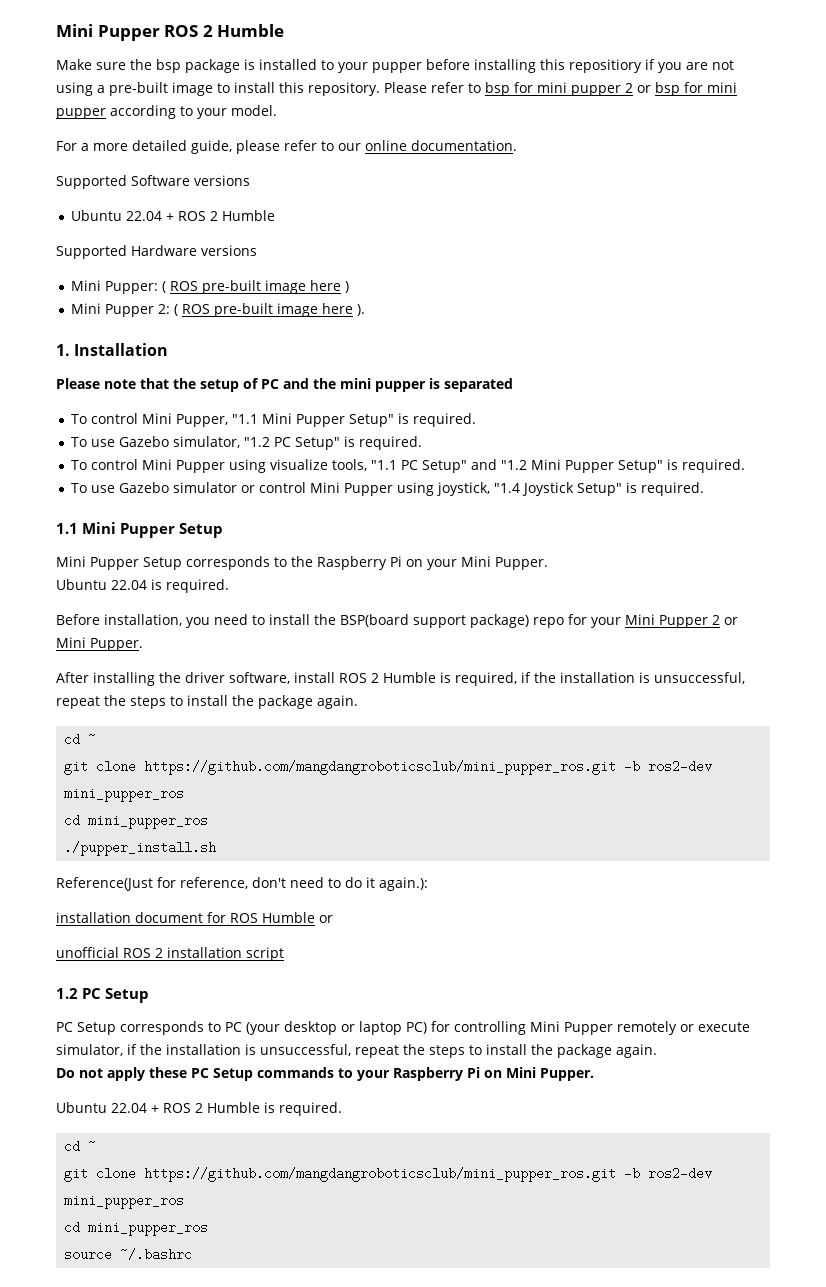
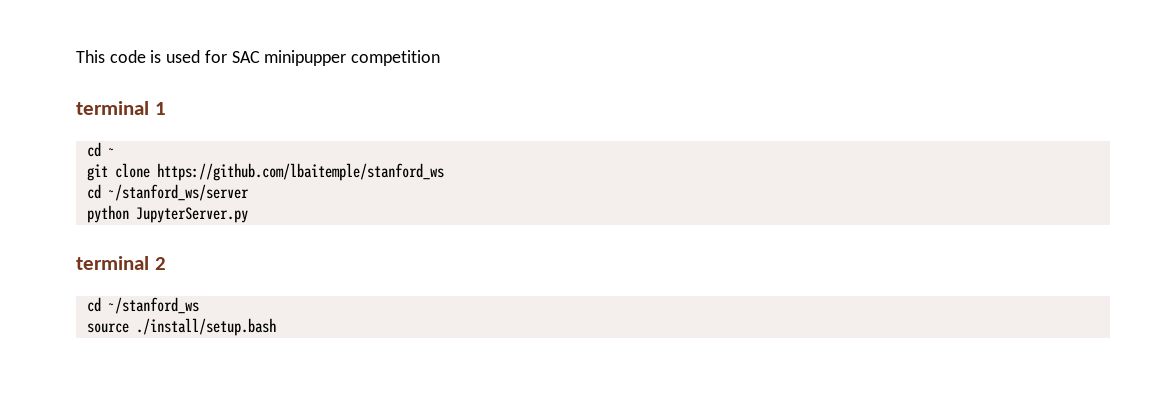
- Mini Pupper ROS 2 Humble
- Make sure the bsp package is installed to your pupper before installing this repositiory if you are not using a pre-built image to install this repository. Please refer to bsp for mini pupper 2 or bsp for mini pupper according to your model.
- For a more detailed guide, please refer to our online documentation.
- Supported Software versions
- Ubuntu 22.04 + ROS 2 Humble
- Supported Hardware versions
- Mini Pupper: ( ROS pre-built image here )
- Mini Pupper 2: ( ROS pre-built image here ).
- 1. Installation
- Please note that the setup of PC and the mini pupper is separated
- To control Mini Pupper, "1.1 Mini Pupper Setup" is required.
- To use Gazebo simulator, "1.2 PC Setup" is required.
- To control Mini Pupper using visualize tools, "1.1 PC Setup" and "1.2 Mini Pupper Setup" is required.
- To use Gazebo simulator or control Mini Pupper using joystick, "1.4 Joystick Setup" is required.
- 1.1 Mini Pupper Setup
- Mini Pupper Setup corresponds to the Raspberry Pi on your Mini Pupper.
- Ubuntu 22.04 is required.
- Before installation, you need to install the BSP(board support package) repo for your Mini Pupper 2 or Mini Pupper.
- After installing the driver software, install ROS 2 Humble is required, if the installation is unsuccessful, repeat the steps to install the package again.
+ This code is used for SAC minipupper competition
+ terminal 1
  cd ~
- git clone https://github.com/mangdangroboticsclub/mini_pupper_ros.git -b ros2-dev mini_pupper_ros
- cd mini_pupper_ros
- ./pupper_install.sh
- Reference(Just for reference, don't need to do it again.):
- installation document for ROS Humble or
- unofficial ROS 2 installation script
- 1.2 PC Setup
- PC Setup corresponds to PC (your desktop or laptop PC) for controlling Mini Pupper remotely or execute simulator, if the installation is unsuccessful, repeat the steps to install the package again.
- Do not apply these PC Setup commands to your Raspberry Pi on Mini Pupper.
- Ubuntu 22.04 + ROS 2 Humble is required.
- cd ~
- git clone https://github.com/mangdangroboticsclub/mini_pupper_ros.git -b ros2-dev mini_pupper_ros
- cd mini_pupper_ros
+ git clone https://github.com/lbaitemple/stanford_ws
+ cd ~/stanford_ws/server
+ python JupyterServer.py
+ terminal 2
+ cd ~/stanford_ws
- source ~/.bashrc
+ source ./install/setup.bash

